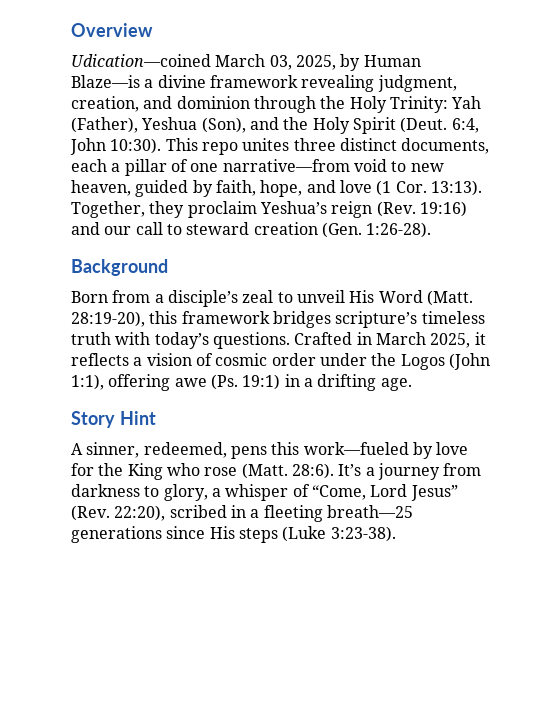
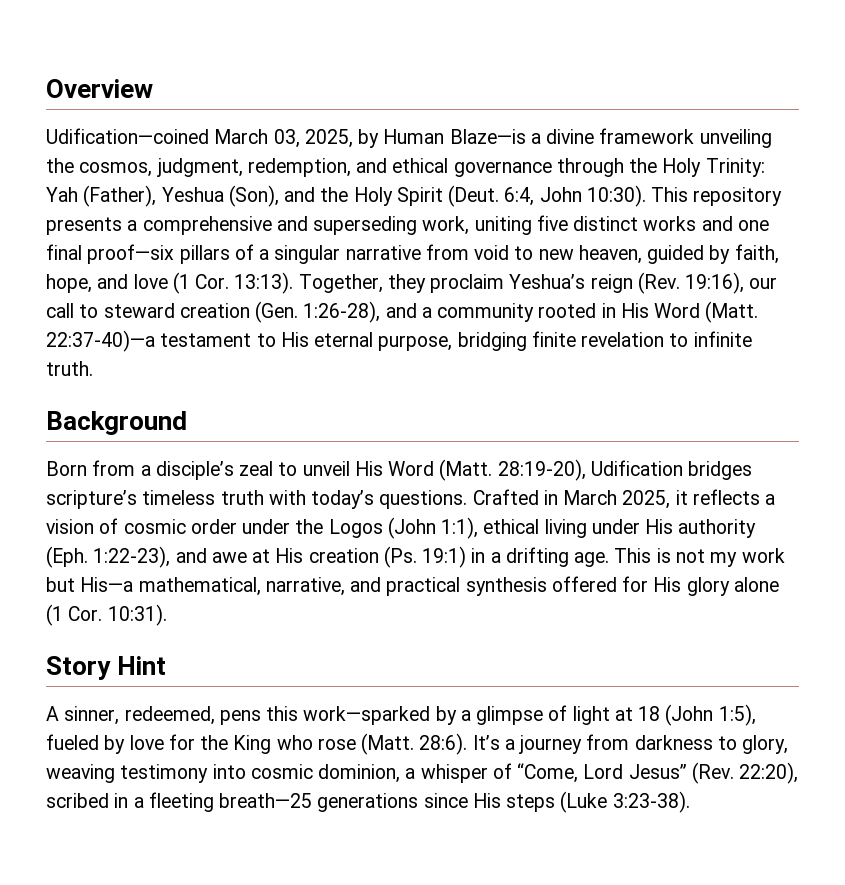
- Udication—coined March 03, 2025, by Human Blaze—is a divine framework revealing judgment, creation, and dominion through the Holy Trinity: Yah (Father), Yeshua (Son), and the Holy Spirit (Deut.
+ Udification—coined March 03, 2025, by Human Blaze—is a divine framework unveiling the cosmos, judgment, redemption, and ethical governance through the Holy Trinity: Yah (Father), Yeshua (Son), and the Holy Spirit (Deut.
- This repo unites three distinct documents, each a pillar of one narrative—from void to new heaven, guided by faith, hope, and love (1 Cor. 13:13).
+ This repository presents a comprehensive and superseding work, uniting five distinct works and one final proof—six pillars of a singular narrative from void to new heaven, guided by faith, hope, and love (1 Cor. 13:13).
- Together, they proclaim Yeshua’s reign (Rev. 19:16) and our call to steward creation (Gen. 1:26-28).
+ Together, they proclaim Yeshua’s reign (Rev. 19:16), our call to steward creation (Gen. 1:26-28), and a community rooted in His Word (Matt. 22:37-40)—a testament to His eternal purpose, bridging finite revelation to infinite truth.
- 28:19-20), this framework bridges scripture’s timeless truth with today’s questions.
+ 28:19-20), Udification bridges scripture’s timeless truth with today’s questions.
- Crafted in March 2025, it reflects a vision of cosmic order under the Logos (John 1:1), offering awe (Ps. 19:1) in a drifting age.
+ Crafted in March 2025, it reflects a vision of cosmic order under the Logos (John 1:1), ethical living under His authority (Eph. 1:22-23), and awe at His creation (Ps. 19:1) in a drifting age. This is not my work but His—a mathematical, narrative, and practical synthesis offered for His glory alone (1 Cor. 10:31).
- A sinner, redeemed, pens this work—fueled by love for the King who rose (Matt.
+ A sinner, redeemed, pens this work—sparked by a glimpse of light at 18 (John 1:5), fueled by love for the King who rose (Matt.
- It’s a journey from darkness to glory, a whisper of “Come, Lord Jesus” (Rev. 22:20), scribed in a fleeting breath—25 generations since His steps (Luke 3:23-38).
+ It’s a journey from darkness to glory, weaving testimony into cosmic dominion, a whisper of “Come, Lord Jesus” (Rev. 22:20), scribed in a fleeting breath—25 generations since His steps (Luke 3:23-38).

